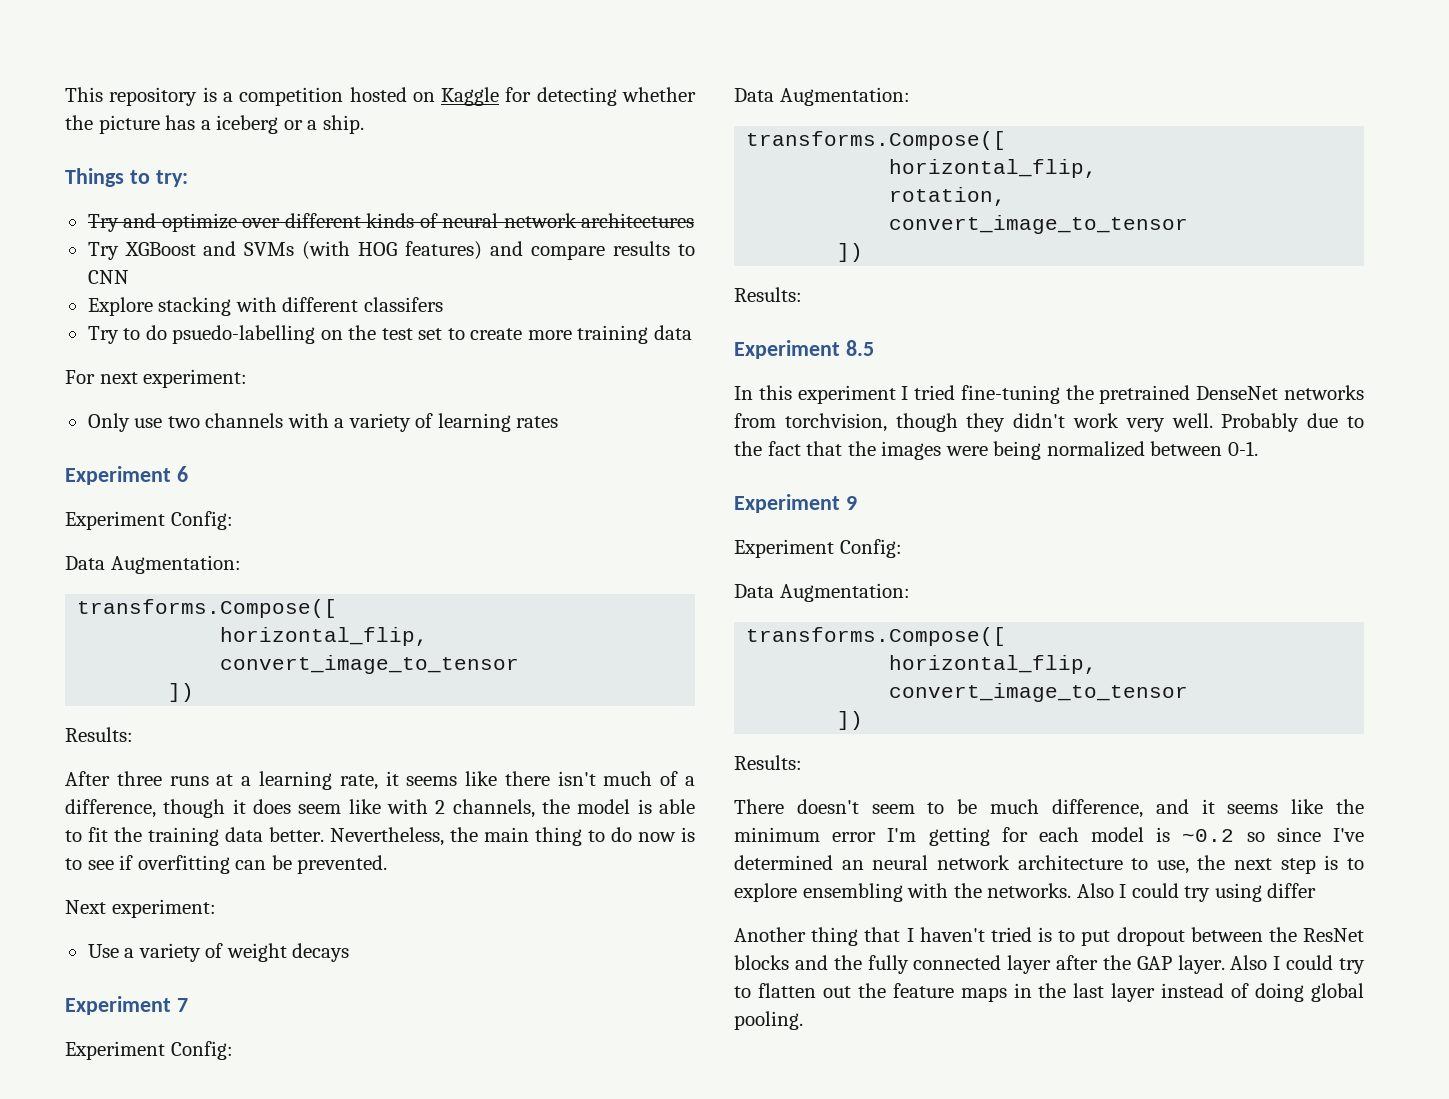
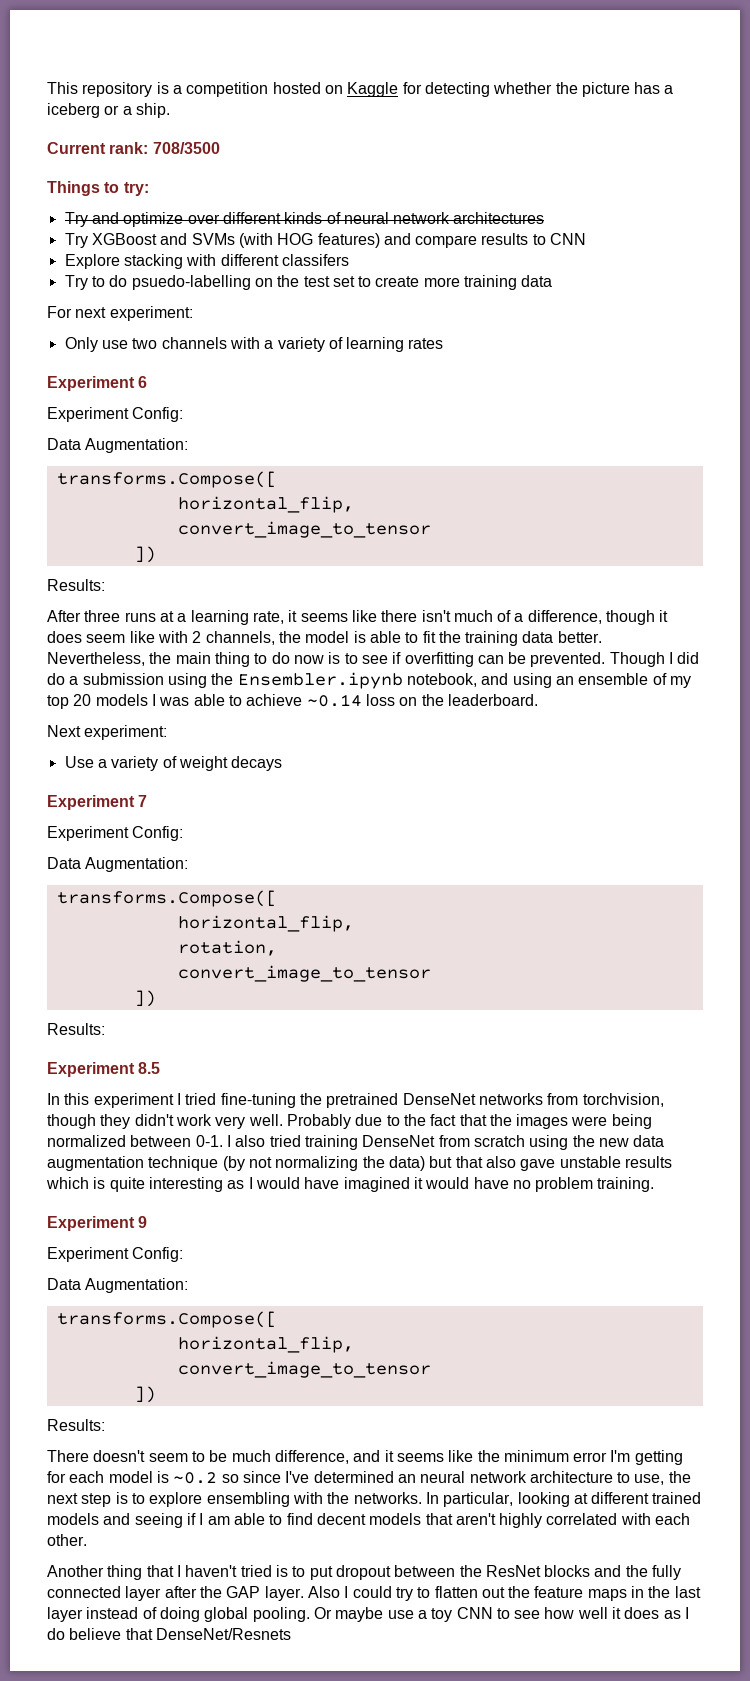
+ Current rank: 708/3500
+ Though I did do a submission using the Ensembler.ipynb notebook, and using an ensemble of my top 20 models I was able to achieve ~0.14 loss on the leaderboard.
+ I also tried training DenseNet from scratch using the new data augmentation technique (by not normalizing the data) but that also gave unstable results which is quite interesting as I would have imagined it would have no problem training.
- Also I could try using differ
+ In particular, looking at different trained models and seeing if I am able to find decent models that aren't highly correlated with each other.
+ Or maybe use a toy CNN to see how well it does as I do believe that DenseNet/Resnets

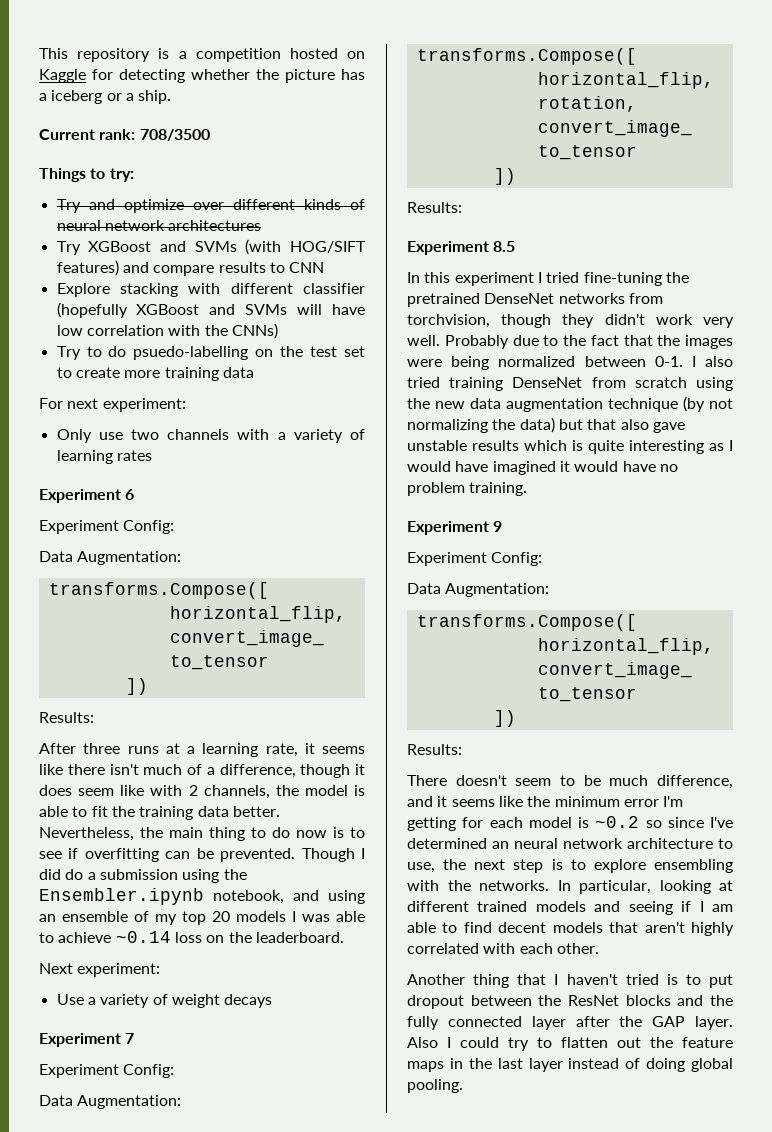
- Try XGBoost and SVMs (with HOG features) and compare results to CNN
+ Try XGBoost and SVMs (with HOG/SIFT features) and compare results to CNN
- Explore stacking with different classifers
+ Explore stacking with different classifier (hopefully XGBoost and SVMs will have low correlation with the CNNs)
- Or maybe use a toy CNN to see how well it does as I do believe that DenseNet/Resnets

